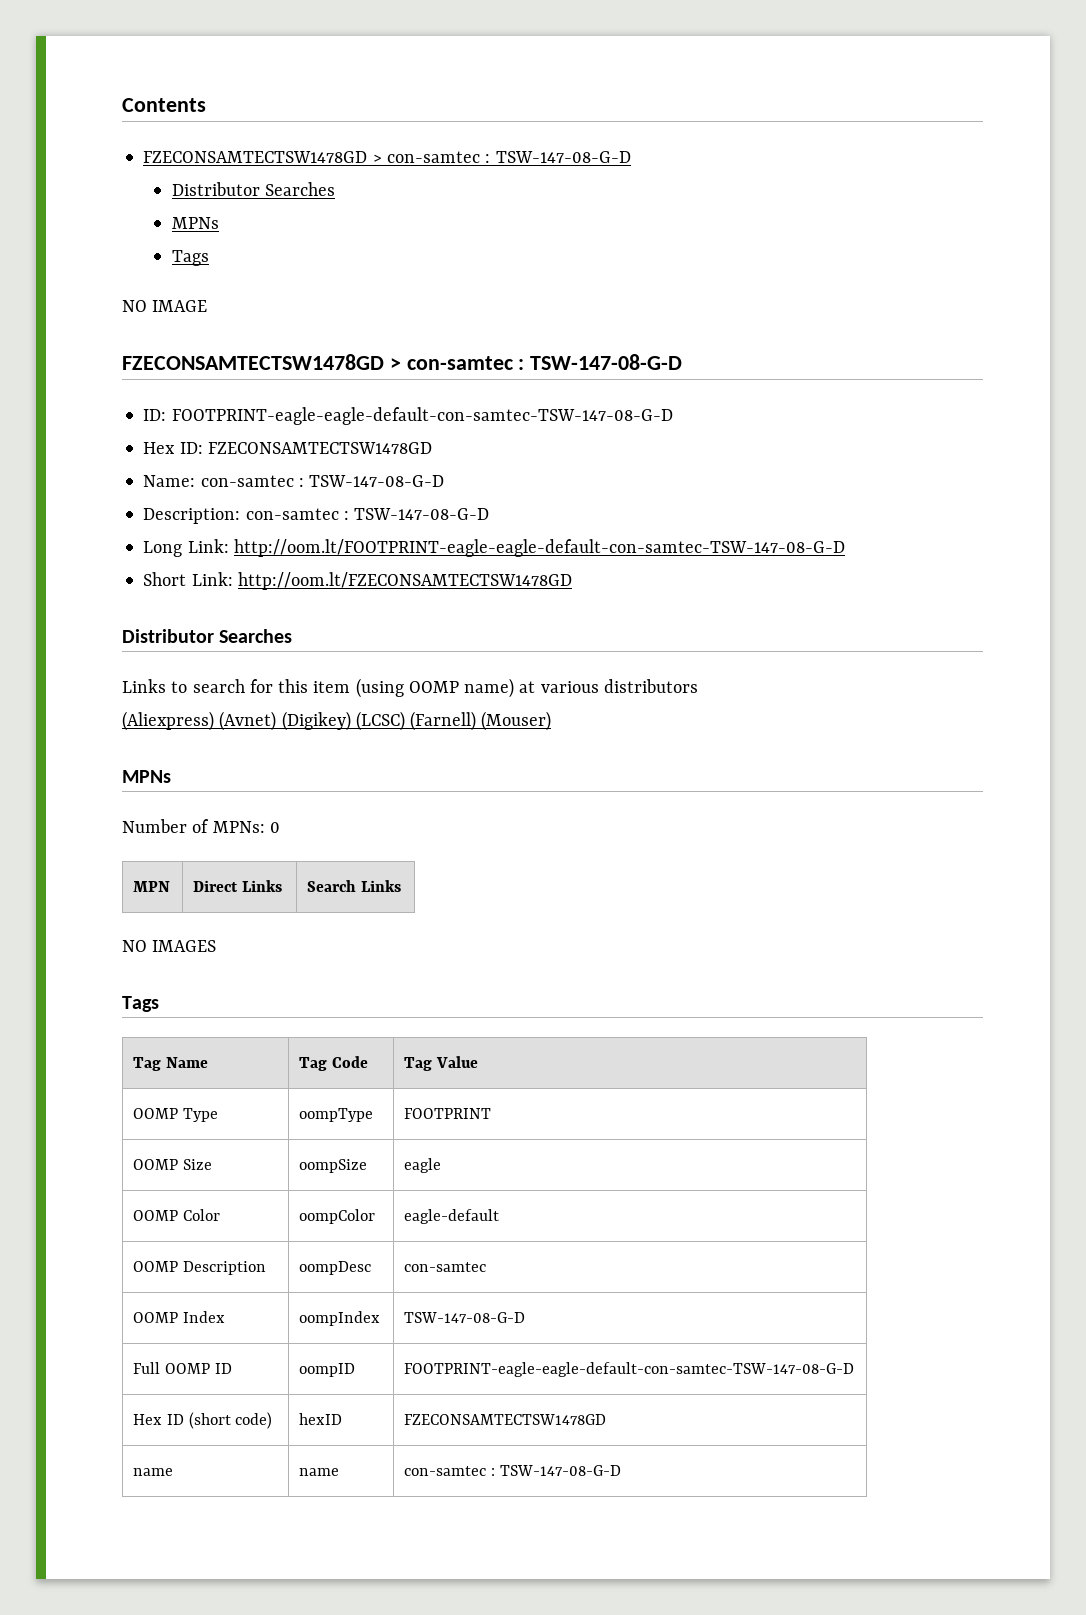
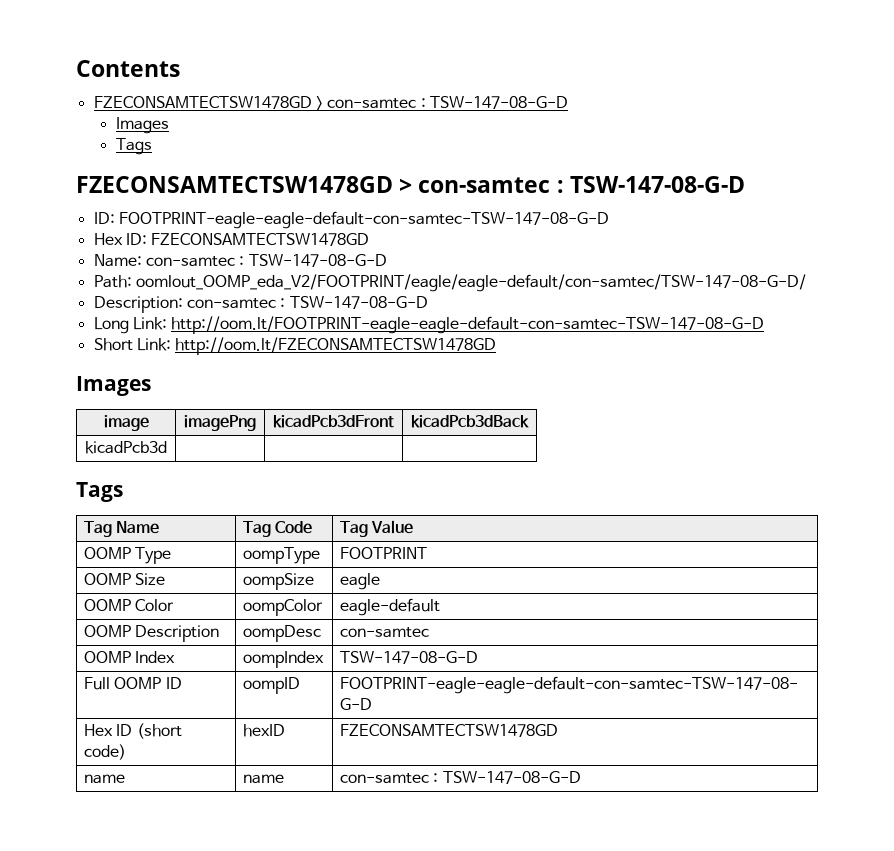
  Contents
  FZECONSAMTECTSW1478GD > con-samtec : TSW-147-08-G-D
- Distributor Searches
- MPNs
+ Images
  Tags
- NO IMAGE
+ Path: oomlout_OOMP_eda_V2/FOOTPRINT/eagle/eagle-default/con-samtec/TSW-147-08-G-D/
  Short Link: http://oom.lt/FZECONSAMTECTSW1478GD
- Distributor Searches
- Links to search for this item (using OOMP name) at various distributors
- (Aliexpress) (Avnet) (Digikey) (LCSC) (Farnell) (Mouser)
- MPNs
- Number of MPNs: 0
- MPN | Direct Links | Search Links
- NO IMAGES
+ Images
+ image | imagePng | kicadPcb3dFront | kicadPcb3dBack
+ kicadPcb3d | | |

